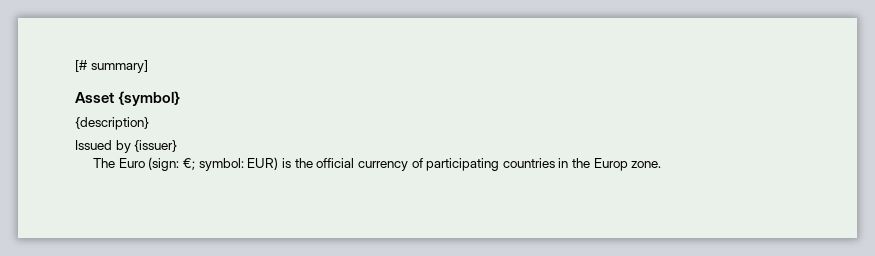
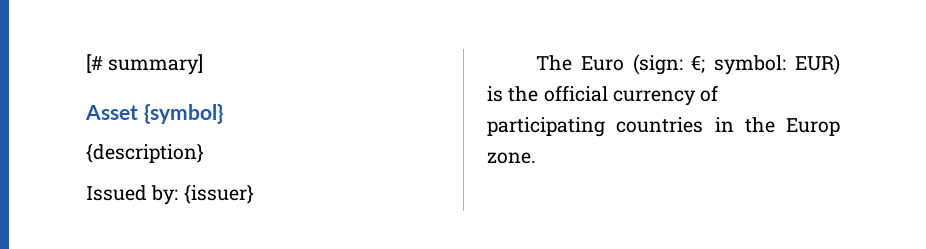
- Issued by {issuer}
+ Issued by: {issuer}

